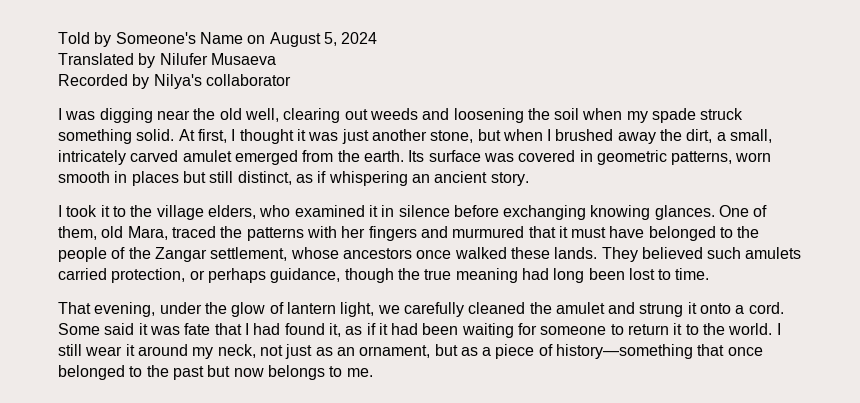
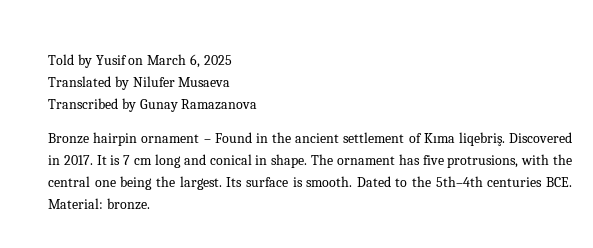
- Told by Someone's Name on August 5, 2024
+ Told by Yusif on March 6, 2025
  Translated by Nilufer Musaeva
- Recorded by Nilya's collaborator
- I was digging near the old well, clearing out weeds and loosening the soil when my spade struck something solid. At first, I thought it was just another stone, but when I brushed away the dirt, a small, intricately carved amulet emerged from the earth. Its surface was covered in geometric patterns, worn smooth in places but still distinct, as if whispering an ancient story.
- I took it to the village elders, who examined it in silence before exchanging knowing glances. One of them, old Mara, traced the patterns with her fingers and murmured that it must have belonged to the people of the Zangar settlement, whose ancestors once walked these lands. They believed such amulets carried protection, or perhaps guidance, though the true meaning had long been lost to time.
- That evening, under the glow of lantern light, we carefully cleaned the amulet and strung it onto a cord. Some said it was fate that I had found it, as if it had been waiting for someone to return it to the world. I still wear it around my neck, not just as an ornament, but as a piece of history—something that once belonged to the past but now belongs to me.
+ Transcribed by Gunay Ramazanova
+ Bronze hairpin ornament – Found in the ancient settlement of Kıma liqebriş. Discovered in 2017. It is 7 cm long and conical in shape. The ornament has five protrusions, with the central one being the largest. Its surface is smooth. Dated to the 5th–4th centuries BCE. Material: bronze.

